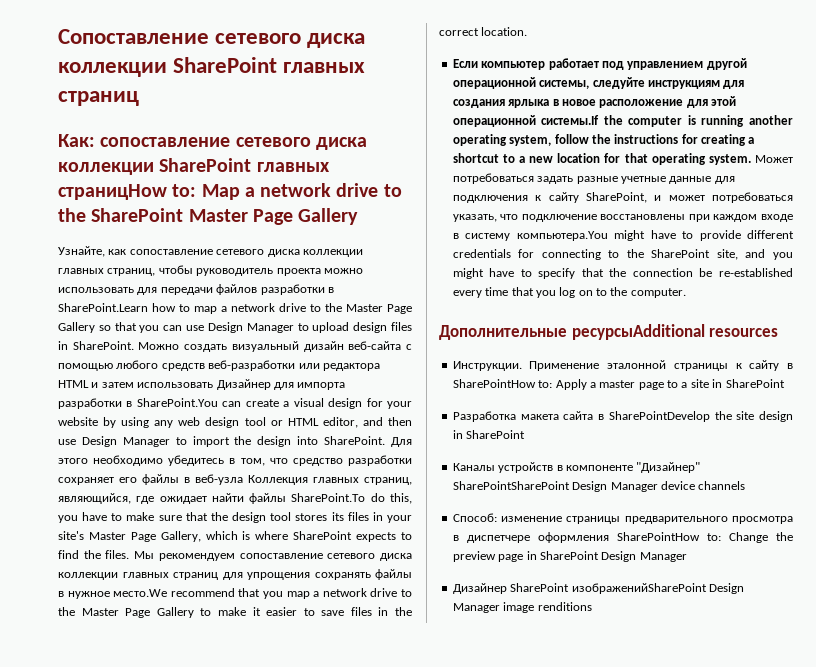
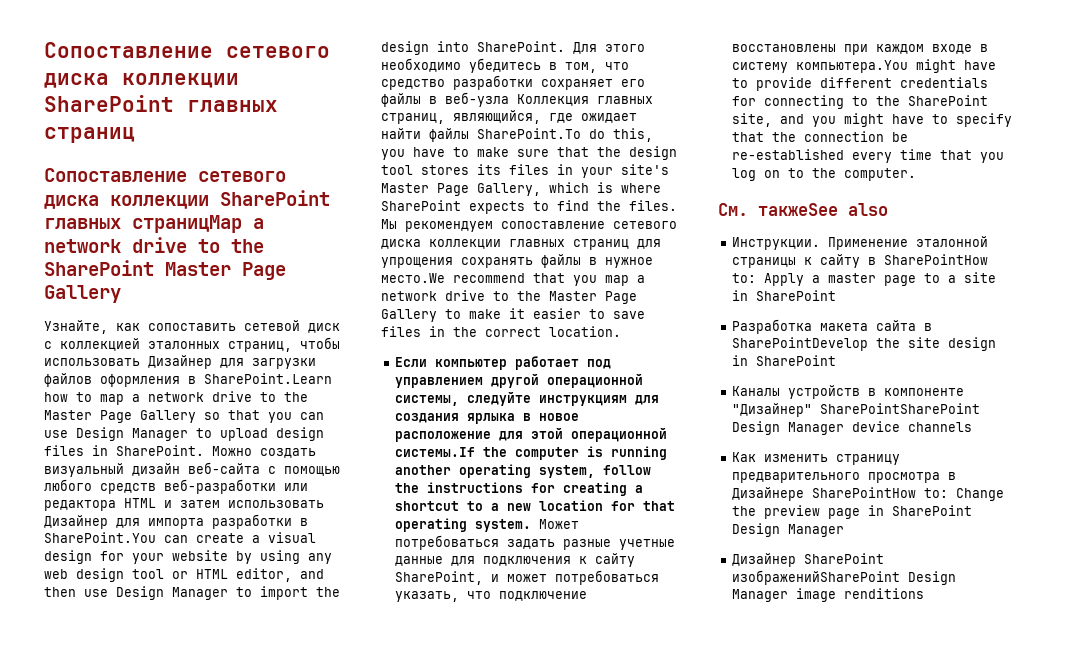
- Как: сопоставление сетевого диска коллекции SharePoint главных страницHow to: Map a network drive to the SharePoint Master Page Gallery
+ Сопоставление сетевого диска коллекции SharePoint главных страницMap a network drive to the SharePoint Master Page Gallery
- Узнайте, как сопоставление сетевого диска коллекции главных страниц, чтобы руководитель проекта можно использовать для передачи файлов разработки в SharePoint.Learn how to map a network drive to the Master Page Gallery so that you can use Design Manager to upload design files in SharePoint.
+ Узнайте, как сопоставить сетевой диск с коллекцией эталонных страниц, чтобы использовать Дизайнер для загрузки файлов оформления в SharePoint.Learn how to map a network drive to the Master Page Gallery so that you can use Design Manager to upload design files in SharePoint.
- Дополнительные ресурсыAdditional resources
+ См. такжеSee also
- Способ: изменение страницы предварительного просмотра в диспетчере оформления SharePointHow to: Change the preview page in SharePoint Design Manager
+ Как изменить страницу предварительного просмотра в Дизайнере SharePointHow to: Change the preview page in SharePoint Design Manager

